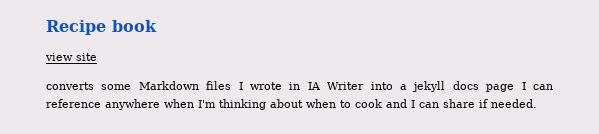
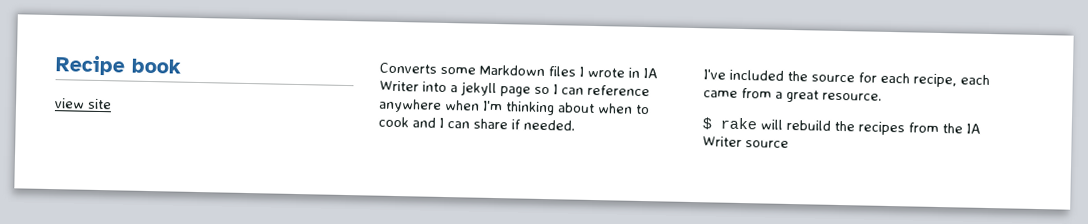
- converts some Markdown files I wrote in IA Writer into a jekyll docs page I can reference anywhere when I'm thinking about when to cook and I can share if needed.
+ Converts some Markdown files I wrote in IA Writer into a jekyll page so I can reference anywhere when I'm thinking about when to cook and I can share if needed.
+ I've included the source for each recipe, each came from a great resource.
+ $ rake will rebuild the recipes from the IA Writer source

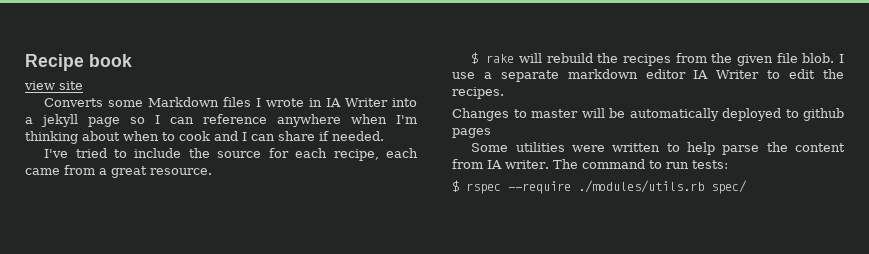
- I've included the source for each recipe, each came from a great resource.
+ I've tried to include the source for each recipe, each came from a great resource.
- $ rake will rebuild the recipes from the IA Writer source
+ $ rake will rebuild the recipes from the given file blob. I use a separate markdown editor IA Writer to edit the recipes.
+ Changes to master will be automatically deployed to github pages
+ Some utilities were written to help parse the content from IA writer. The command to run tests:
+ $ rspec --require ./modules/utils.rb spec/

